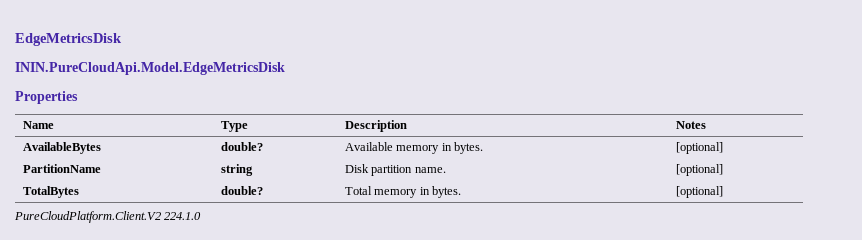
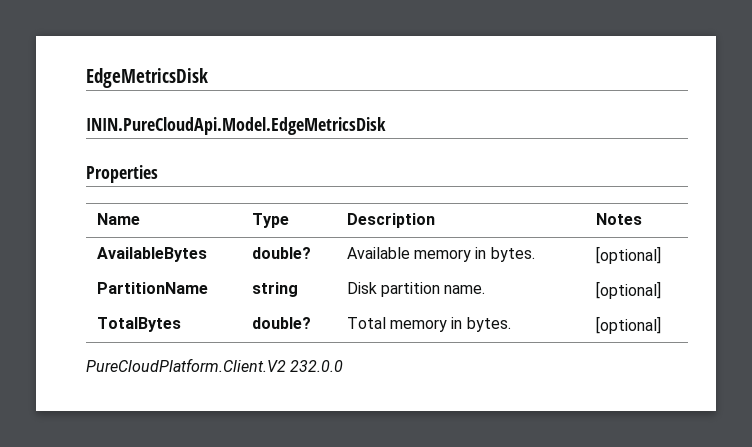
- PureCloudPlatform.Client.V2 224.1.0
+ PureCloudPlatform.Client.V2 232.0.0

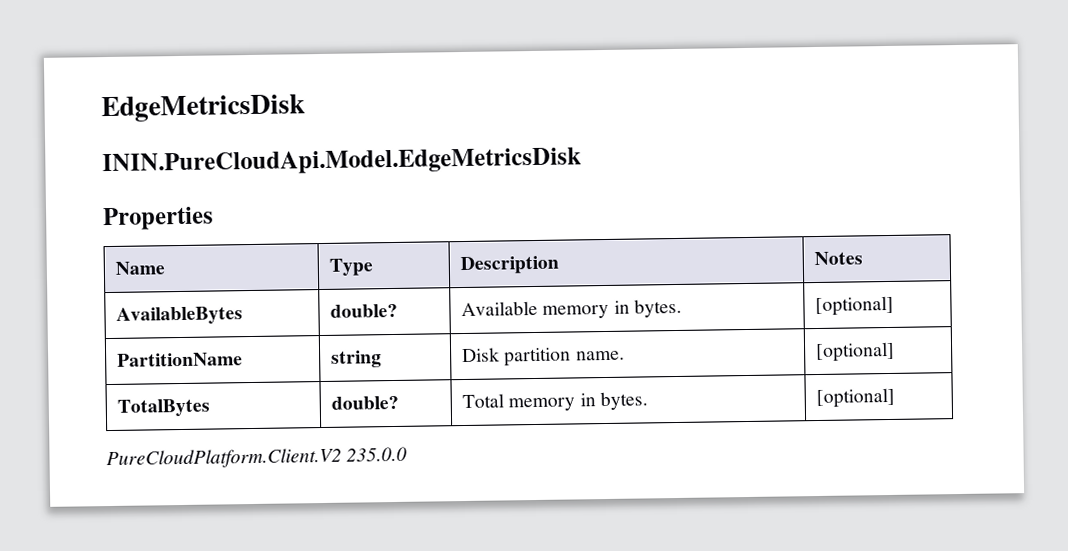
- PureCloudPlatform.Client.V2 232.0.0
+ PureCloudPlatform.Client.V2 235.0.0

